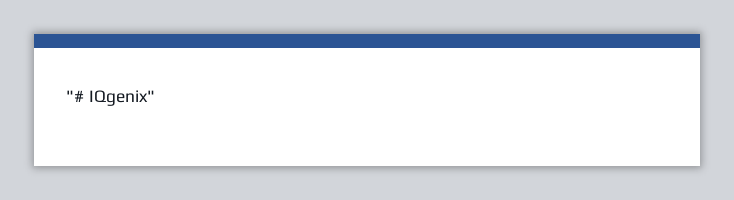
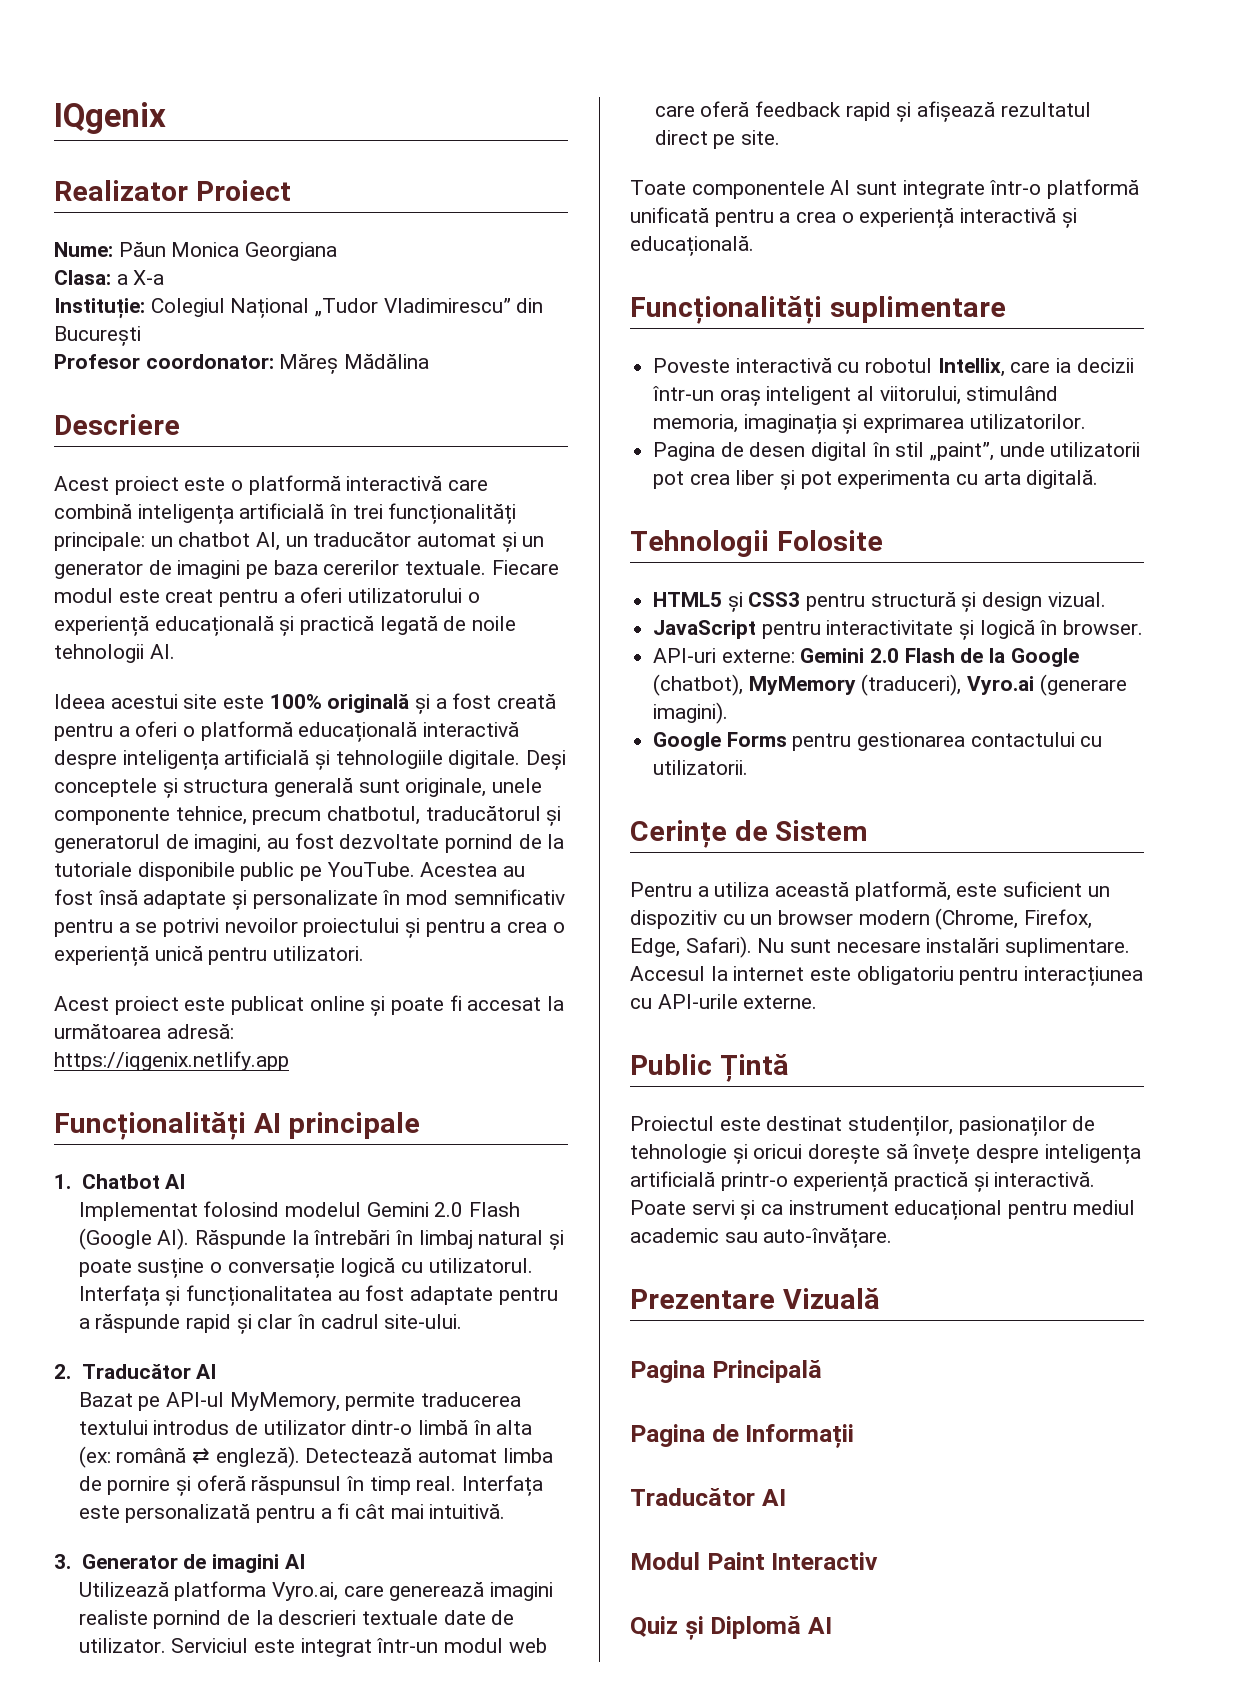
- "# IQgenix"
+ IQgenix
+ Realizator Proiect
+ Nume: Păun Monica Georgiana
+ Clasa: a X-a
+ Instituție: Colegiul Național „Tudor Vladimirescu” din București
+ Profesor coordonator: Măreș Mădălina
+ Descriere
+ Acest proiect este o platformă interactivă care combină inteligența artificială în trei funcționalități principale: un chatbot AI, un traducător automat și un generator de imagini pe baza cererilor textuale. Fiecare modul este creat pentru a oferi utilizatorului o experiență educațională și practică legată de noile tehnologii AI.
+ Ideea acestui site este 100% originală și a fost creată pentru a oferi o platformă educațională interactivă despre inteligența artificială și tehnologiile digitale. Deși conceptele și structura generală sunt originale, unele componente tehnice, precum chatbotul, traducătorul și generatorul de imagini, au fost dezvoltate pornind de la tutoriale disponibile public pe YouTube. Acestea au fost însă adaptate și personalizate în mod semnificativ pentru a se potrivi nevoilor proiectului și pentru a crea o experiență unică pentru utilizatori.
+ Acest proiect este publicat online și poate fi accesat la următoarea adresă:
+ https://iqgenix.netlify.app
+ Funcționalități AI principale
+ 1. Chatbot AI
+ Implementat folosind modelul Gemini 2.0 Flash (Google AI). Răspunde la întrebări în limbaj natural și poate susține o conversație logică cu utilizatorul. Interfața și funcționalitatea au fost adaptate pentru a răspunde rapid și clar în cadrul site-ului.
+ 2. Traducător AI
+ Bazat pe API-ul MyMemory, permite traducerea textului introdus de utilizator dintr-o limbă în alta (ex: română ⇄ engleză). Detectează automat limba de pornire și oferă răspunsul în timp real. Interfața este personalizată pentru a fi cât mai intuitivă.
+ 3. Generator de imagini AI
+ Utilizează platforma Vyro.ai, care generează imagini realiste pornind de la descrieri textuale date de utilizator. Serviciul este integrat într-un modul web care oferă feedback rapid și afișează rezultatul direct pe site.
+ Toate componentele AI sunt integrate într-o platformă unificată pentru a crea o experiență interactivă și educațională.
+ Funcționalități suplimentare
+ Poveste interactivă cu robotul Intellix, care ia decizii într-un oraș inteligent al viitorului, stimulând memoria, imaginația și exprimarea utilizatorilor.
+ Pagina de desen digital în stil „paint”, unde utilizatorii pot crea liber și pot experimenta cu arta digitală.
+ Tehnologii Folosite
+ HTML5 și CSS3 pentru structură și design vizual.
+ JavaScript pentru interactivitate și logică în browser.
+ API-uri externe: Gemini 2.0 Flash de la Google (chatbot), MyMemory (traduceri), Vyro.ai (generare imagini).
+ Google Forms pentru gestionarea contactului cu utilizatorii.
+ Cerințe de Sistem
+ Pentru a utiliza această platformă, este suficient un dispozitiv cu un browser modern (Chrome, Firefox, Edge, Safari). Nu sunt necesare instalări suplimentare. Accesul la internet este obligatoriu pentru interacțiunea cu API-urile externe.
+ Public Țintă
+ Proiectul este destinat studenților, pasionaților de tehnologie și oricui dorește să învețe despre inteligența artificială printr-o experiență practică și interactivă. Poate servi și ca instrument educațional pentru mediul academic sau auto-învățare.
+ Prezentare Vizuală
+ Pagina Principală
+ Pagina de Informații
+ Traducător AI
+ Modul Paint Interactiv
+ Quiz și Diplomă AI

